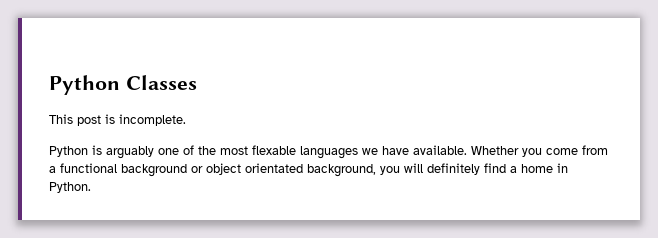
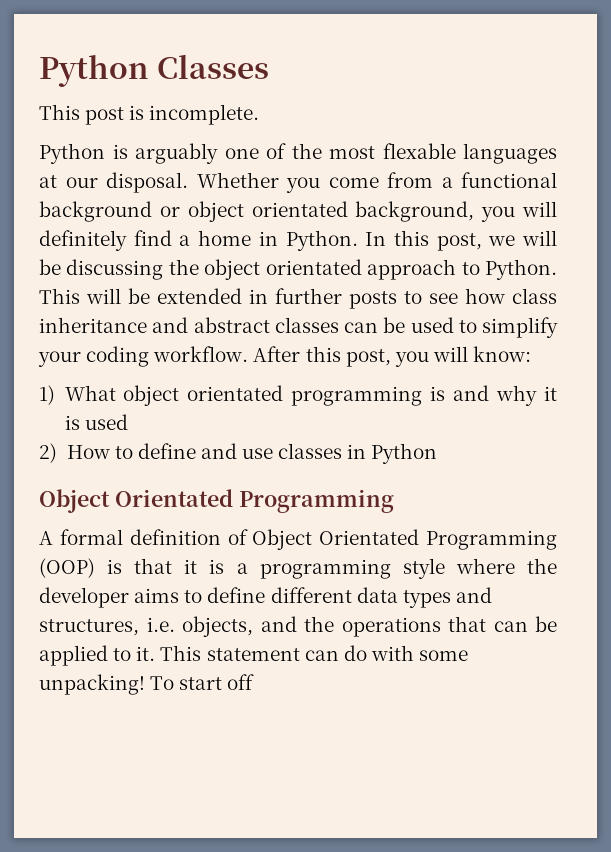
- Python is arguably one of the most flexable languages we have available.
+ Python is arguably one of the most flexable languages at our disposal.
+ In this post, we will be discussing the object orientated approach to Python. This will be extended in further posts to see how class inheritance and abstract classes can be used to simplify your coding workflow. After this post, you will know:
+ 1) What object orientated programming is and why it is used
+ 2) How to define and use classes in Python
+ Object Orientated Programming
+ A formal definition of Object Orientated Programming (OOP) is that it is a programming style where the developer aims to define different data types and structures, i.e. objects, and the operations that can be applied to it. This statement can do with some unpacking! To start off

